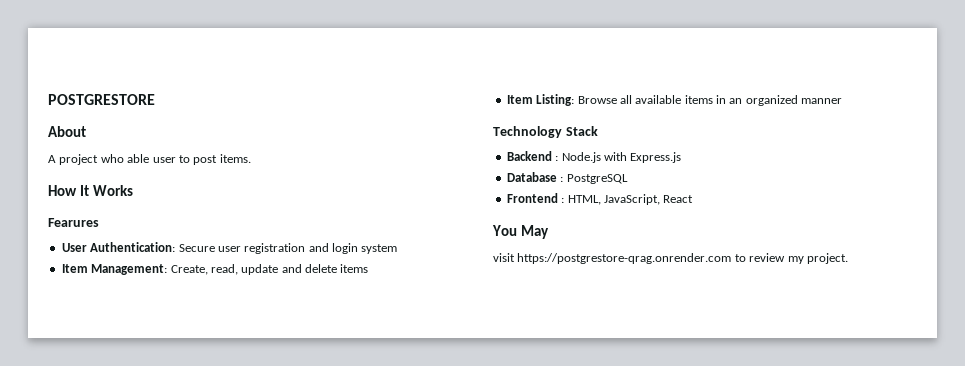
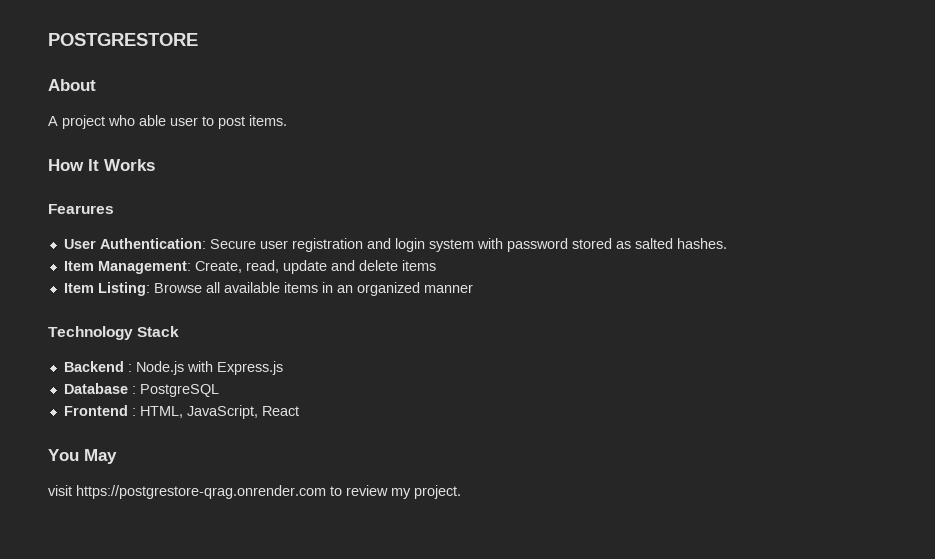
- User Authentication: Secure user registration and login system
+ User Authentication: Secure user registration and login system with password stored as salted hashes.

